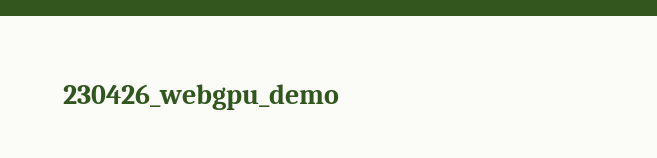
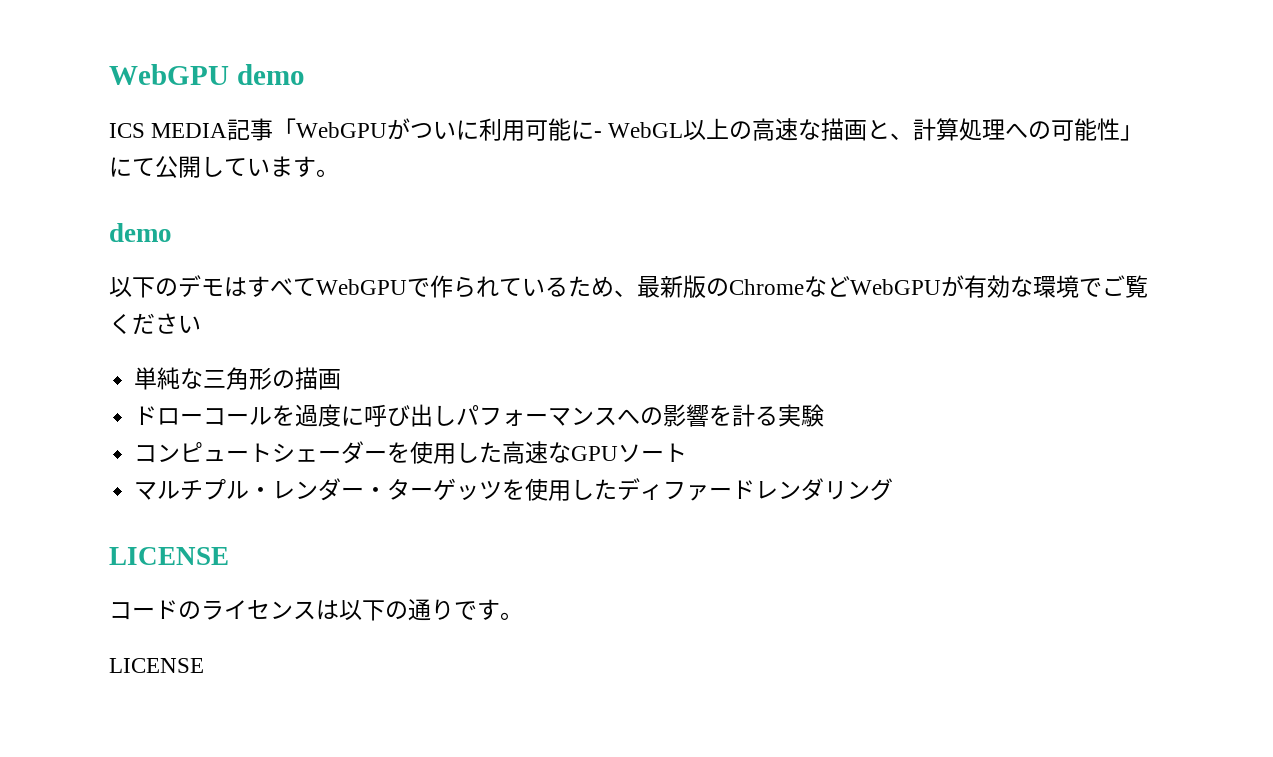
- 230426_webgpu_demo
+ WebGPU demo
+ ICS MEDIA記事「WebGPUがついに利用可能に- WebGL以上の高速な描画と、計算処理への可能性」にて公開しています。
+ demo
+ 以下のデモはすべてWebGPUで作られているため、最新版のChromeなどWebGPUが有効な環境でご覧ください
+ 単純な三角形の描画
+ ドローコールを過度に呼び出しパフォーマンスへの影響を計る実験
+ コンピュートシェーダーを使用した高速なGPUソート
+ マルチプル・レンダー・ターゲッツを使用したディファードレンダリング
+ LICENSE
+ コードのライセンスは以下の通りです。
+ LICENSE

